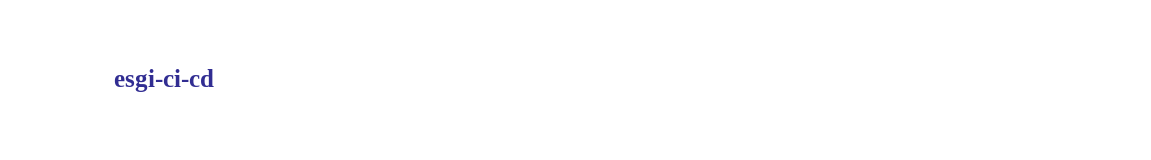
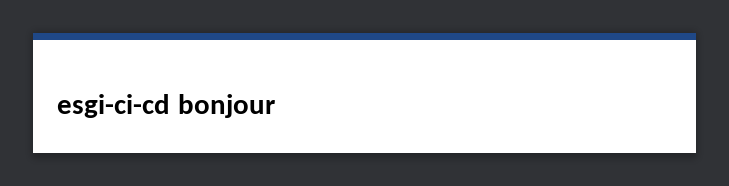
- esgi-ci-cd
+ esgi-ci-cd bonjour

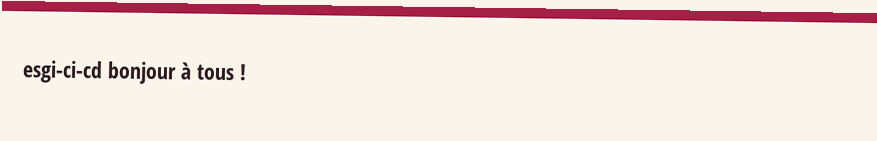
- esgi-ci-cd bonjour
+ esgi-ci-cd bonjour à tous !

